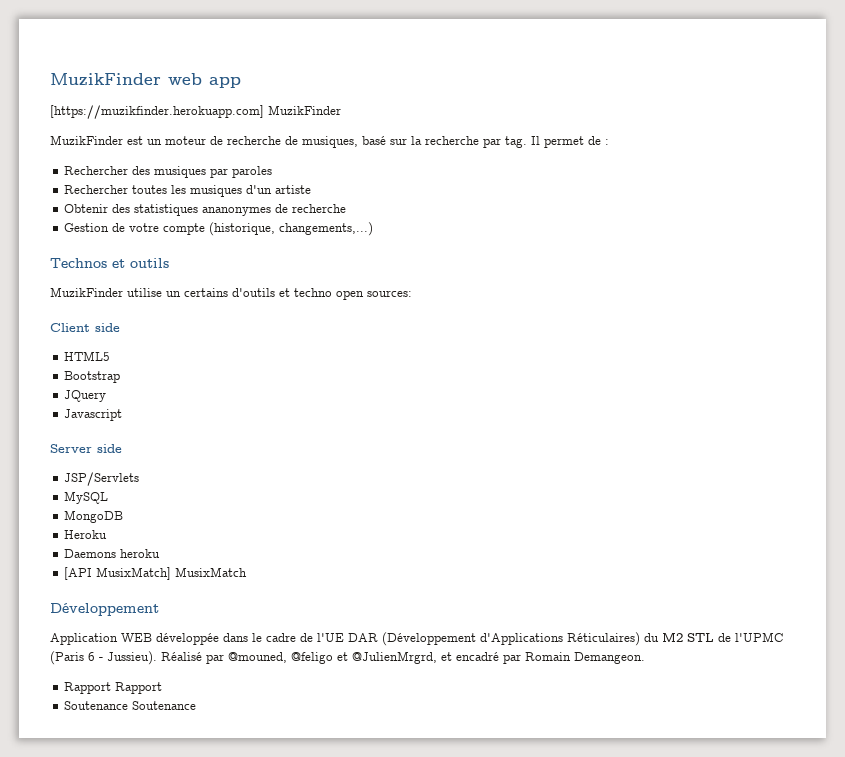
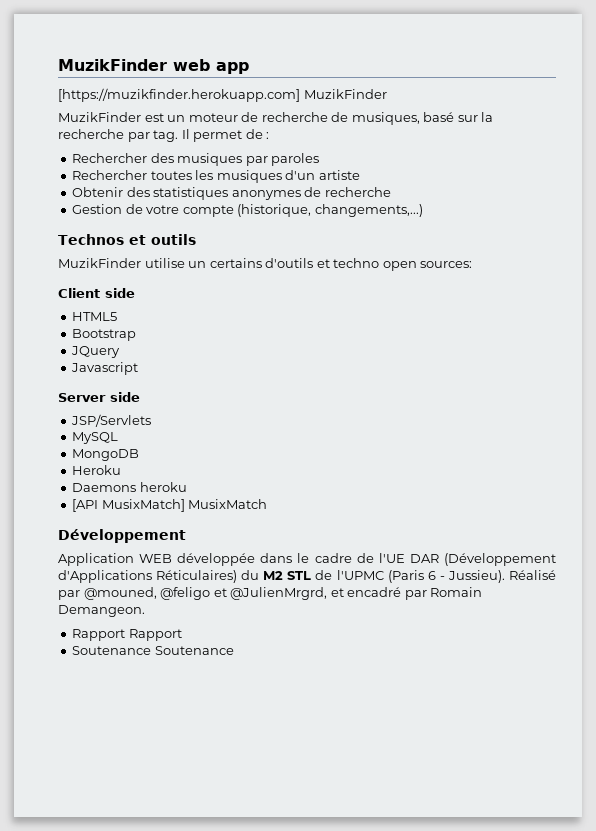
- Obtenir des statistiques ananonymes de recherche
+ Obtenir des statistiques anonymes de recherche

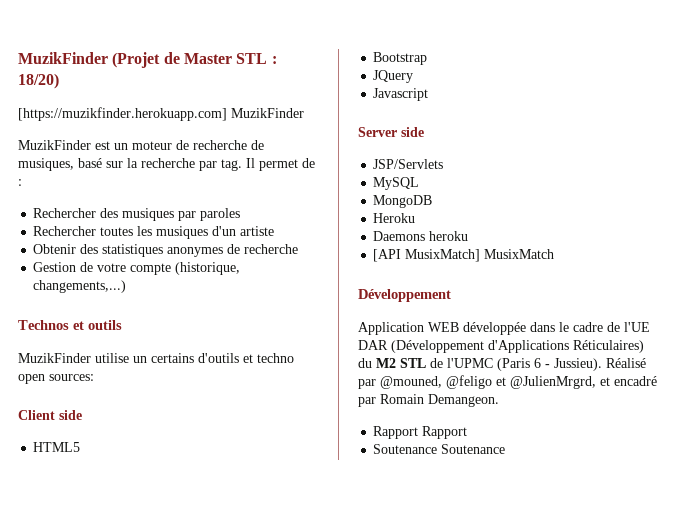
- MuzikFinder web app
+ MuzikFinder (Projet de Master STL : 18/20)

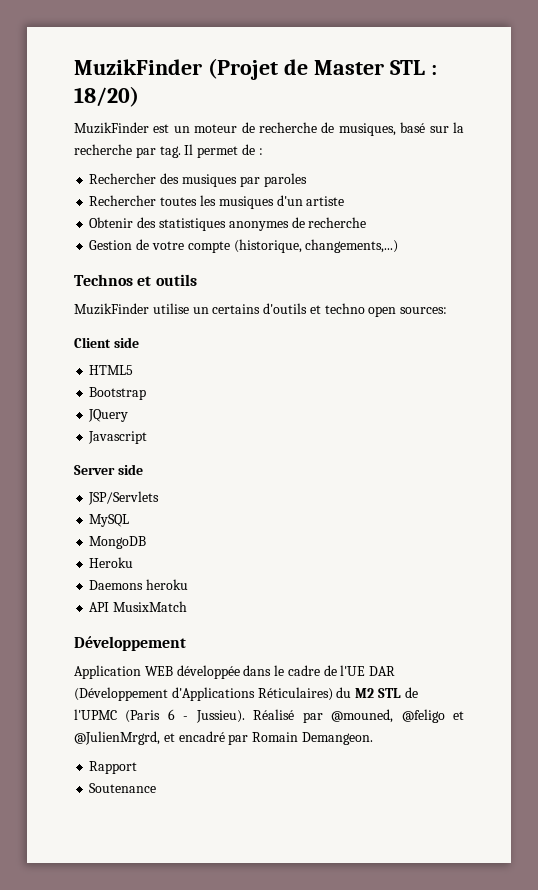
- [https://muzikfinder.herokuapp.com] MuzikFinder
- [API MusixMatch] MusixMatch
+ API MusixMatch
- Rapport Rapport
- Soutenance Soutenance
+ Rapport
+ Soutenance

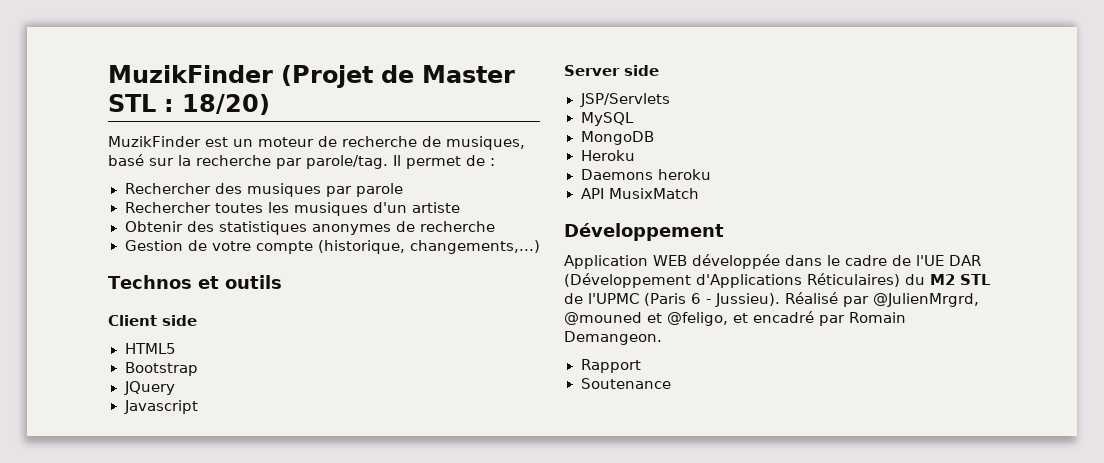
- MuzikFinder est un moteur de recherche de musiques, basé sur la recherche par tag.
+ MuzikFinder est un moteur de recherche de musiques, basé sur la recherche par parole/tag.
- Rechercher des musiques par paroles
+ Rechercher des musiques par parole
- MuzikFinder utilise un certains d'outils et techno open sources:
- Réalisé par @mouned, @feligo et @JulienMrgrd, et encadré par Romain Demangeon.
+ Réalisé par @JulienMrgrd, @mouned et @feligo, et encadré par Romain Demangeon.

